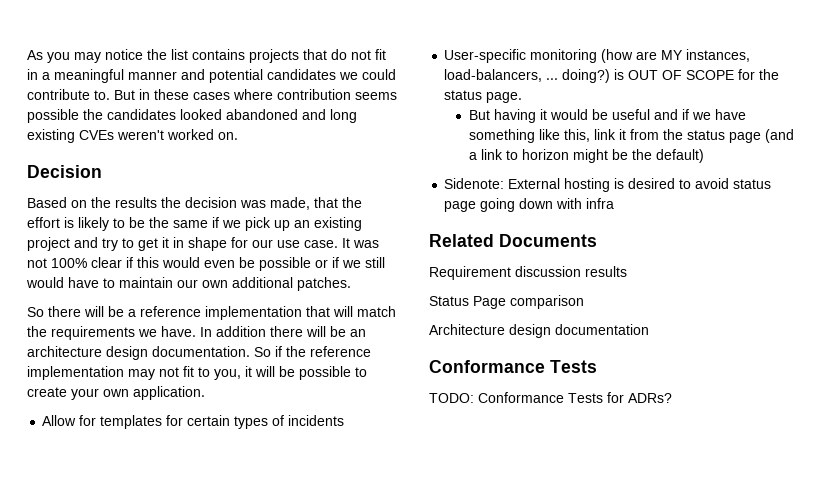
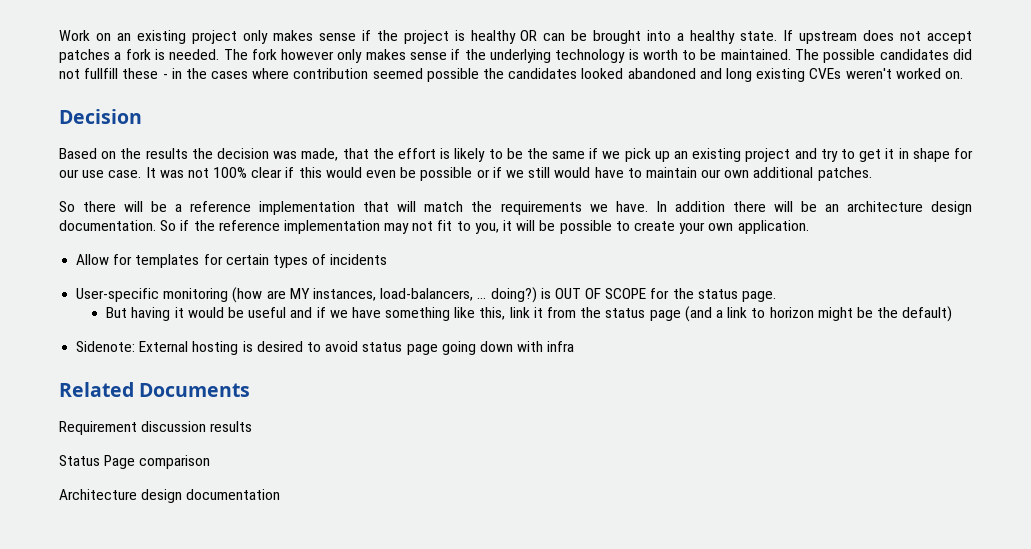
- As you may notice the list contains projects that do not fit in a meaningful manner and potential candidates we could contribute to. But in these cases where contribution seems possible the candidates looked abandoned and long existing CVEs weren't worked on.
+ Work on an existing project only makes sense if the project is healthy OR can be brought into a healthy state. If upstream does not accept patches a fork is needed. The fork however only makes sense if the underlying technology is worth to be maintained. The possible candidates did not fullfill these - in the cases where contribution seemed possible the candidates looked abandoned and long existing CVEs weren't worked on.
  Architecture design documentation
- Conformance Tests
- TODO: Conformance Tests for ADRs?

